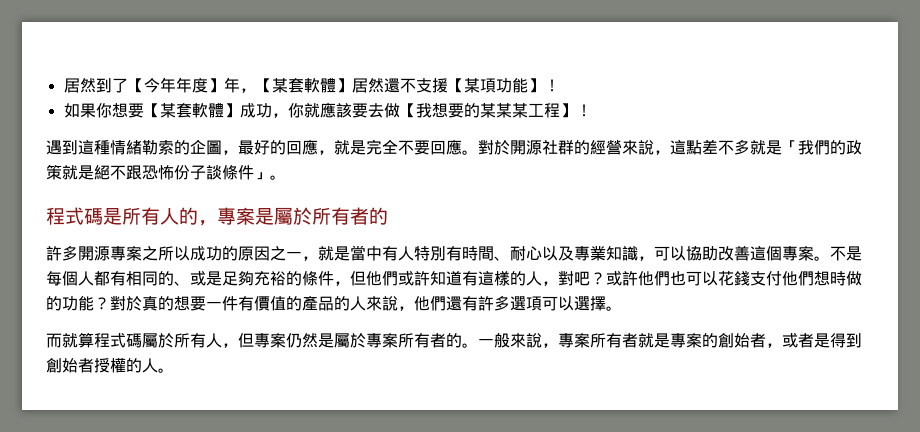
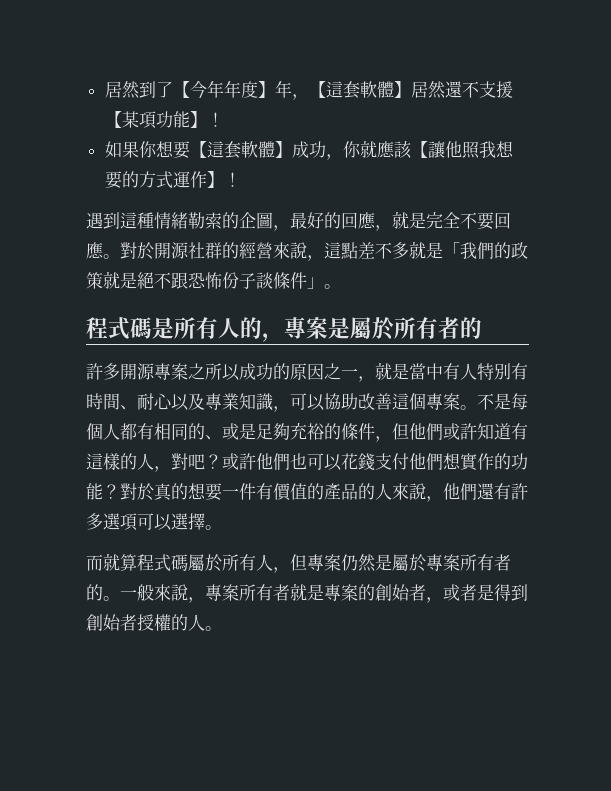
- 居然到了【今年年度】年，【某套軟體】居然還不支援【某項功能】！
+ 居然到了【今年年度】年，【這套軟體】居然還不支援【某項功能】！
- 如果你想要【某套軟體】成功，你就應該要去做【我想要的某某某工程】！
+ 如果你想要【這套軟體】成功，你就應該【讓他照我想要的方式運作】！
- 或許他們也可以花錢支付他們想時做的功能？
+ 或許他們也可以花錢支付他們想實作的功能？

